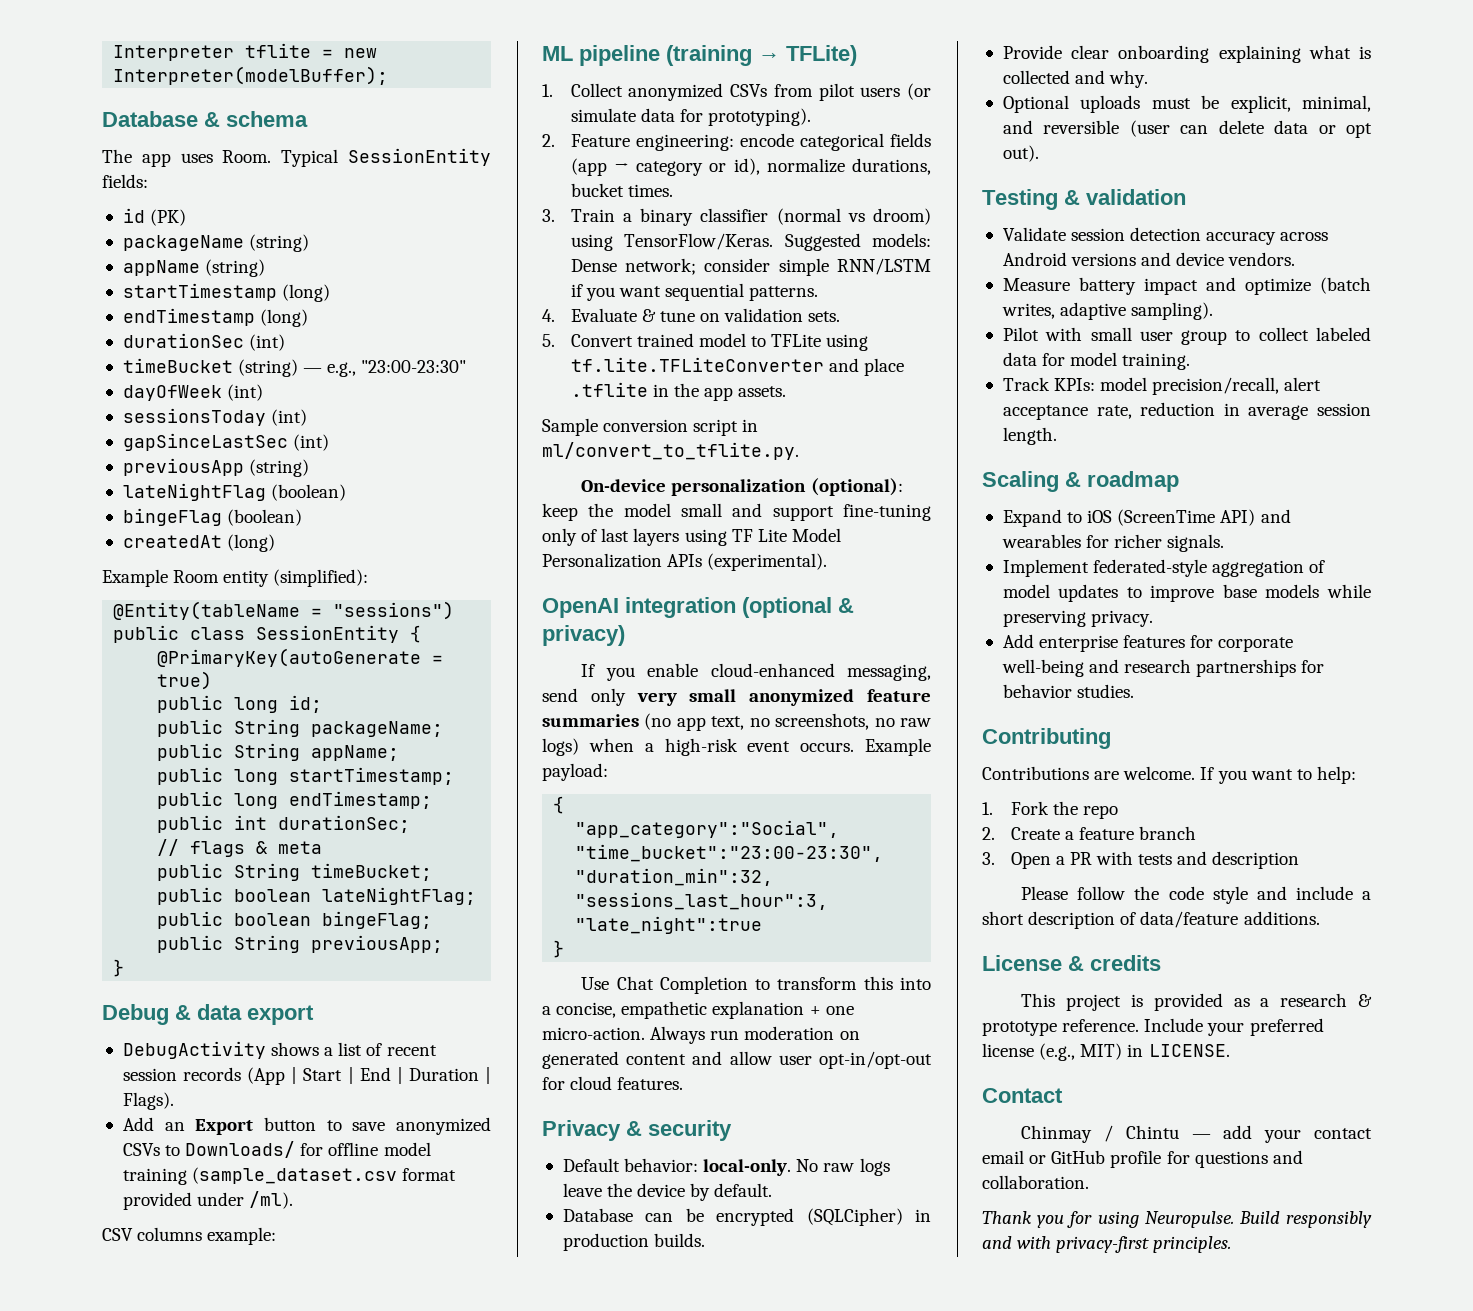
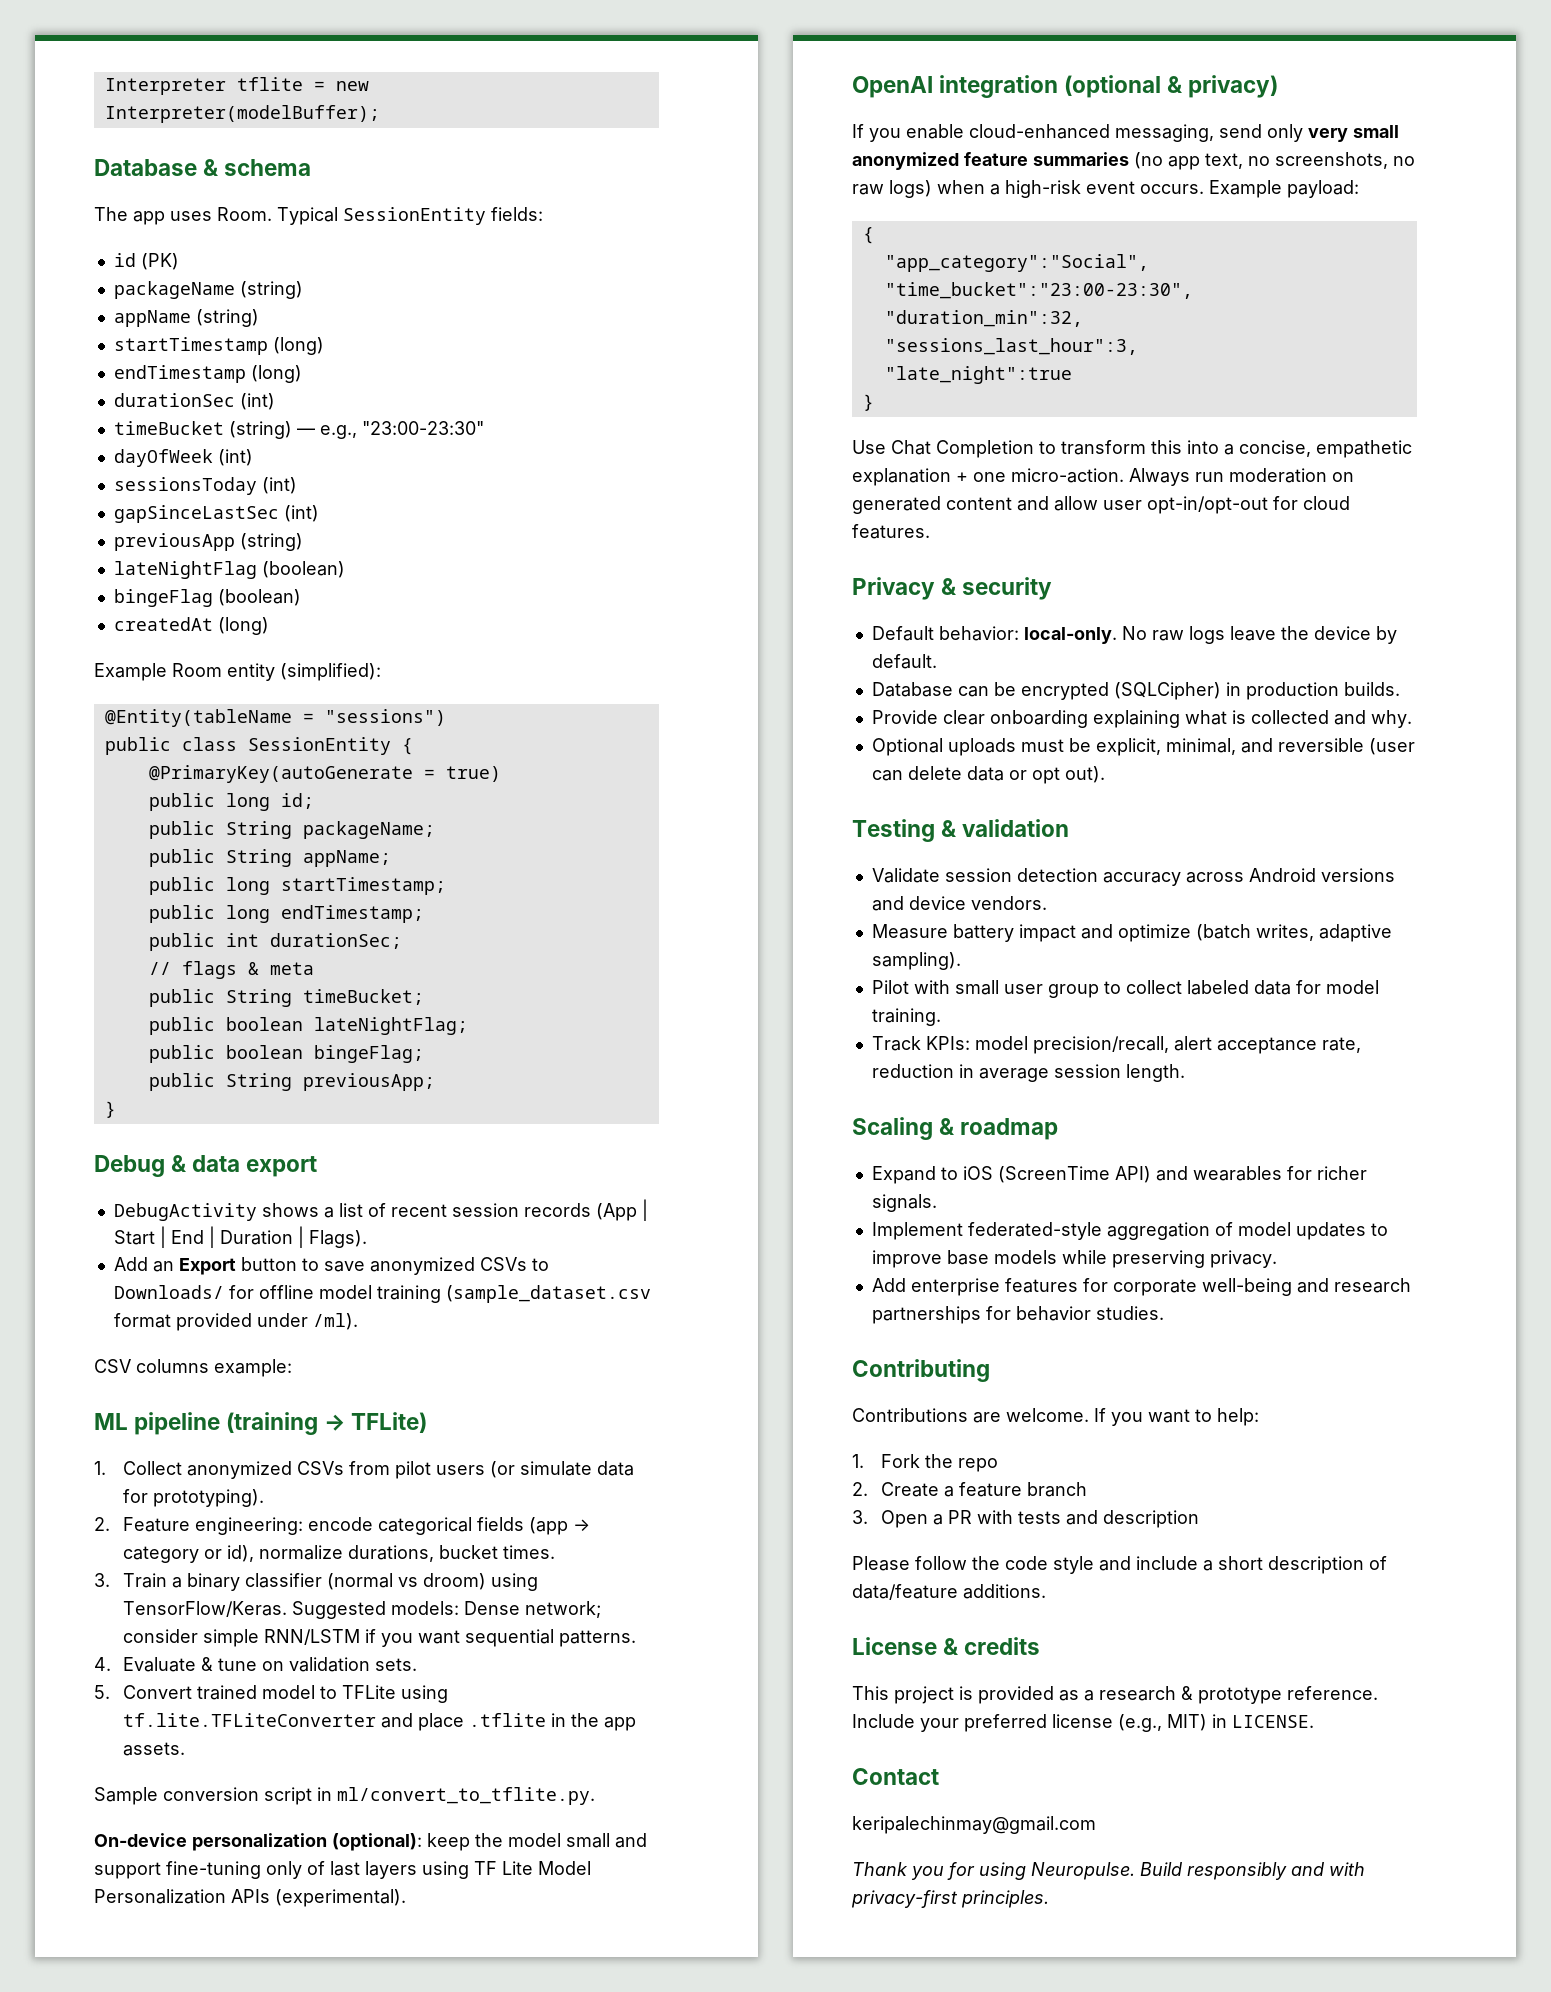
- Chinmay / Chintu — add your contact email or GitHub profile for questions and collaboration.
+ keripalechinmay@gmail.com

